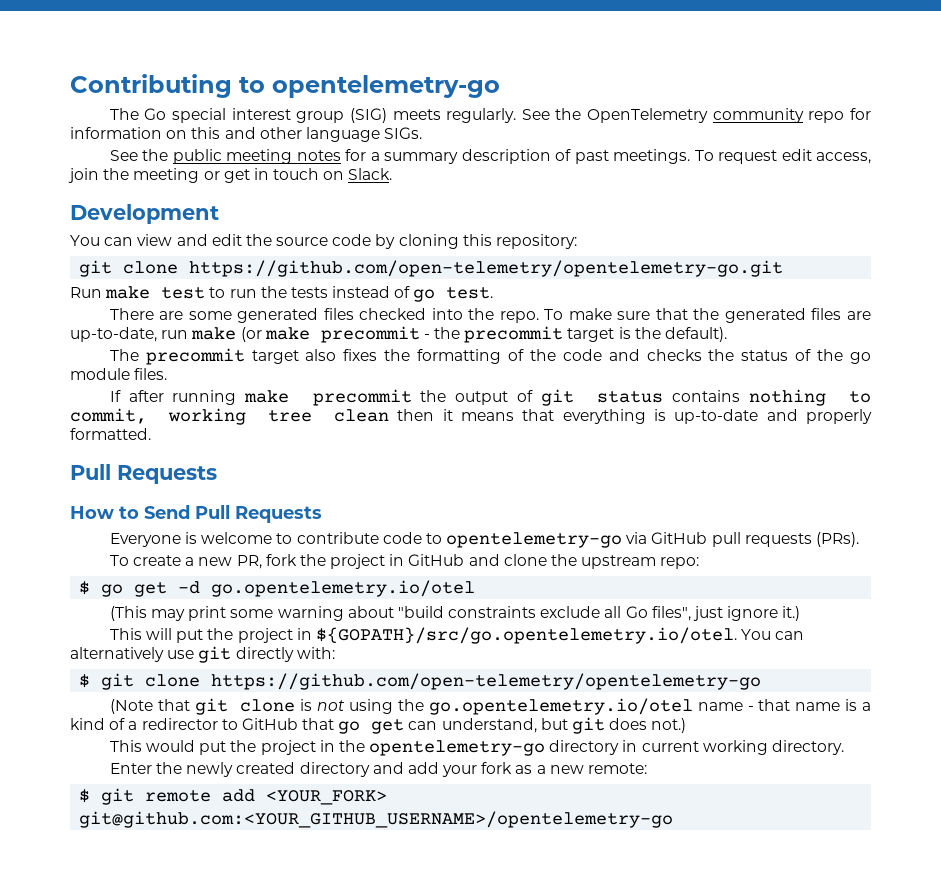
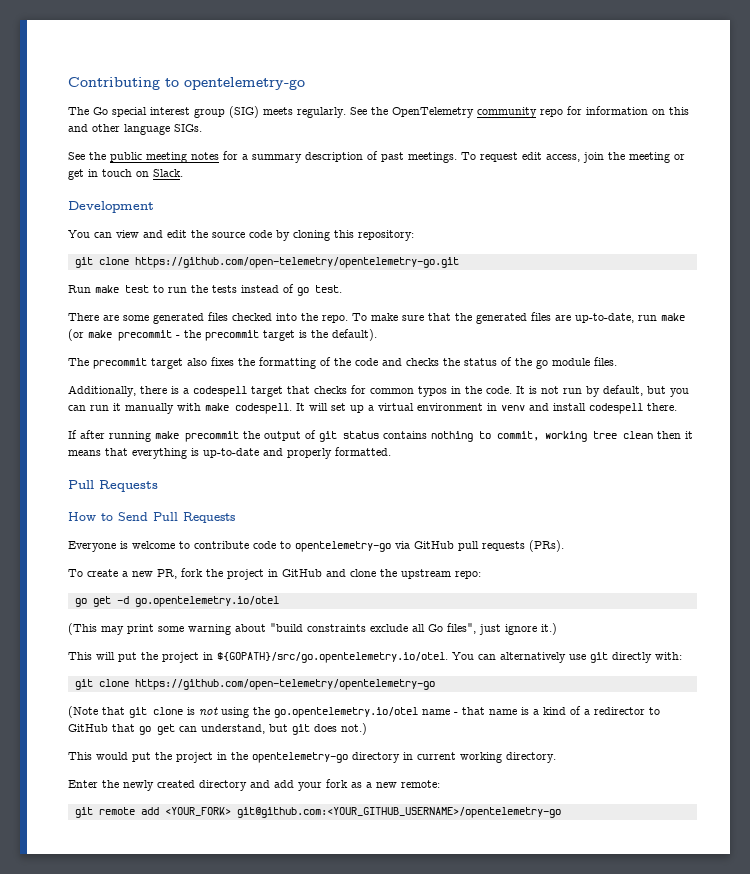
+ Additionally, there is a codespell target that checks for common typos in the code. It is not run by default, but you can run it manually with make codespell. It will set up a virtual environment in venv and install codespell there.
- $ go get -d go.opentelemetry.io/otel
+ go get -d go.opentelemetry.io/otel
- $ git clone https://github.com/open-telemetry/opentelemetry-go
+ git clone https://github.com/open-telemetry/opentelemetry-go
- $ git remote add <YOUR_FORK> git@github.com:<YOUR_GITHUB_USERNAME>/opentelemetry-go
+ git remote add <YOUR_FORK> git@github.com:<YOUR_GITHUB_USERNAME>/opentelemetry-go

